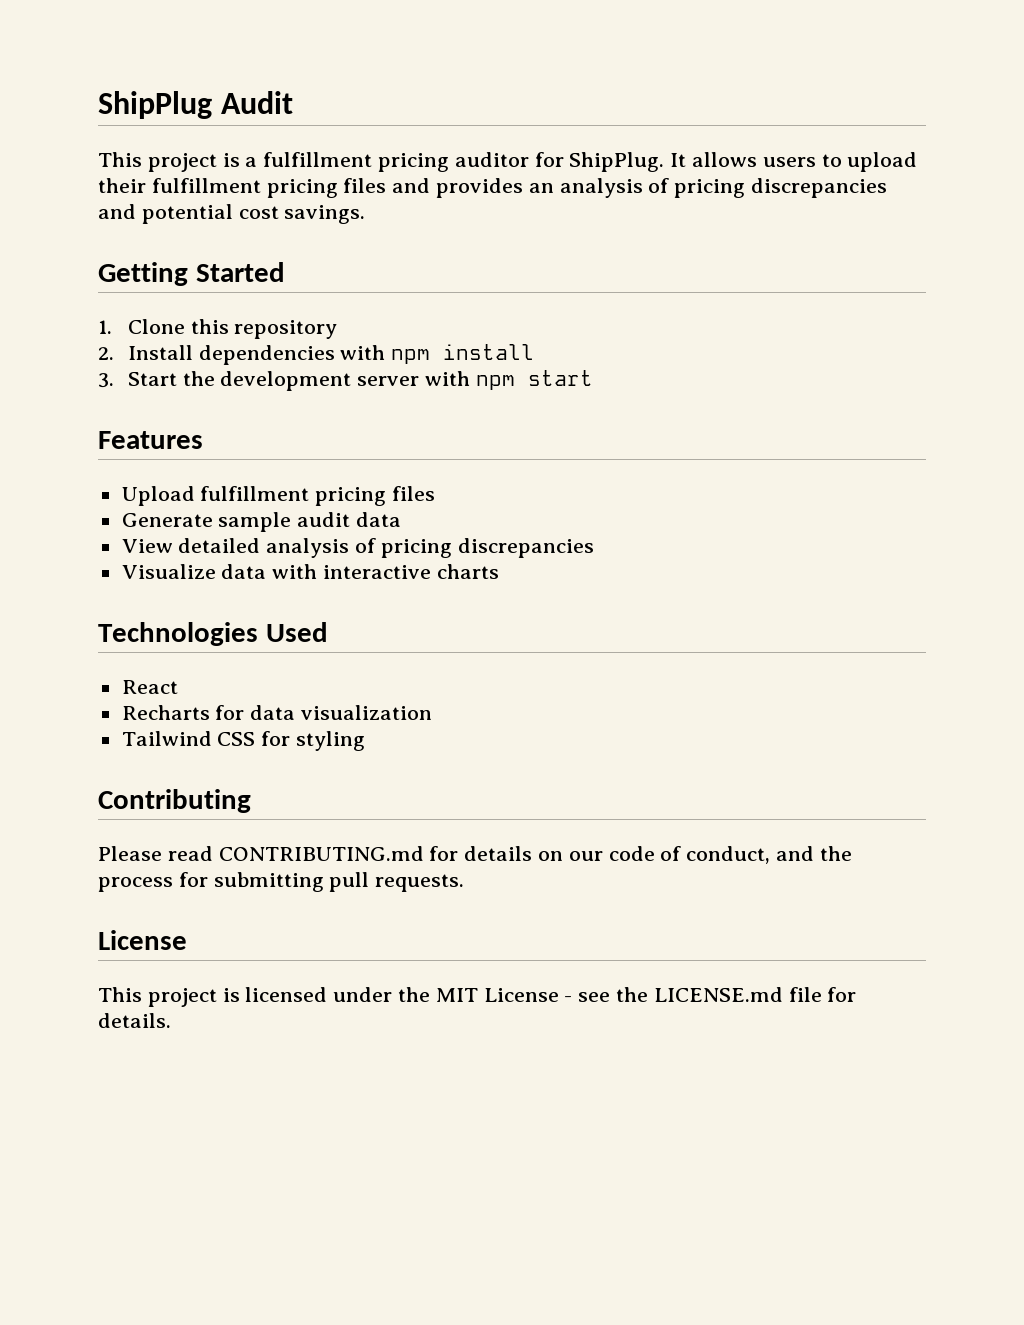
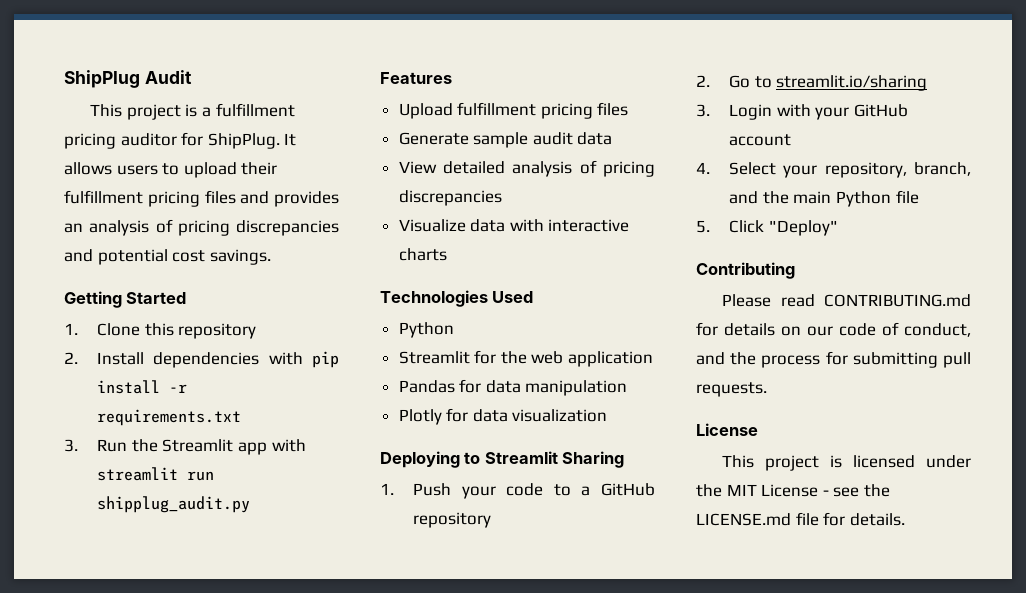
- 2. Install dependencies with npm install
- 3. Start the development server with npm start
+ 2. Install dependencies with pip install -r requirements.txt
+ 3. Run the Streamlit app with streamlit run shipplug_audit.py
  Technologies Used
- React
- Recharts for data visualization
- Tailwind CSS for styling
+ Python
+ Streamlit for the web application
+ Pandas for data manipulation
+ Plotly for data visualization
+ Deploying to Streamlit Sharing
+ 1. Push your code to a GitHub repository
+ 2. Go to streamlit.io/sharing
+ 3. Login with your GitHub account
+ 4. Select your repository, branch, and the main Python file
+ 5. Click "Deploy"

